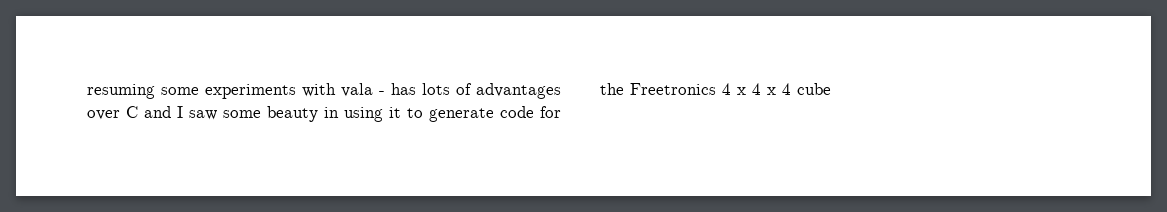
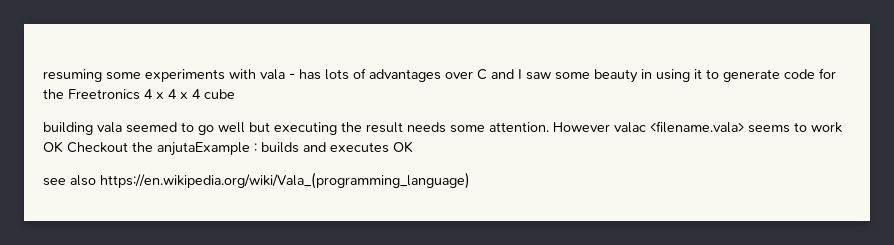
+ building vala seemed to go well but executing the result needs some attention. However valac <filename.vala> seems to work OK Checkout the anjutaExample : builds and executes OK
+ see also https://en.wikipedia.org/wiki/Vala_(programming_language)

